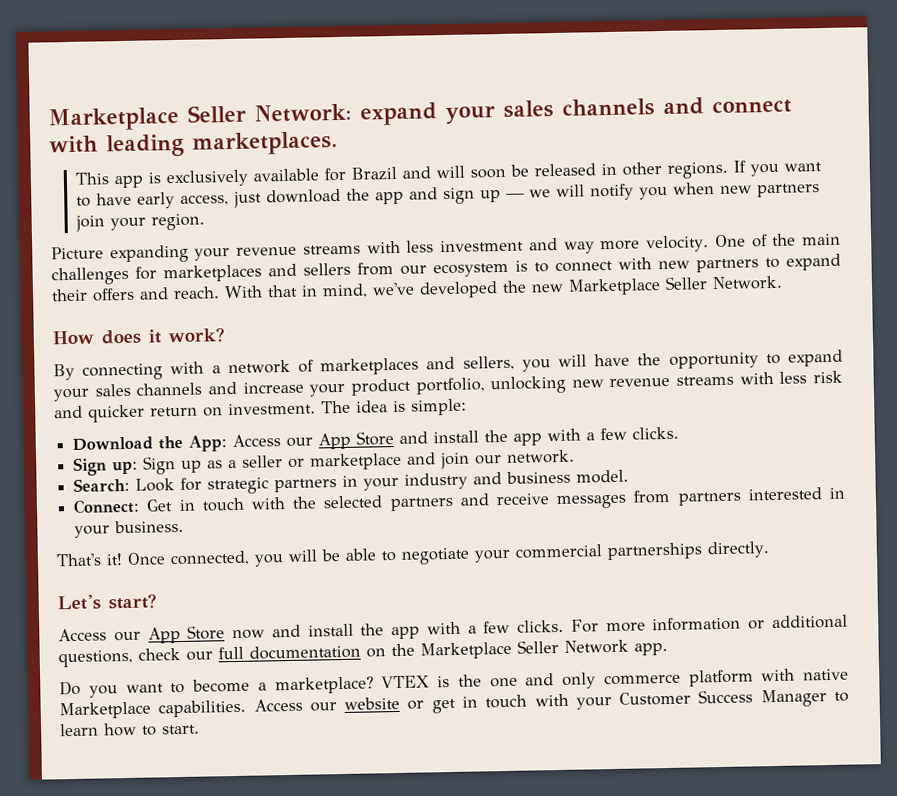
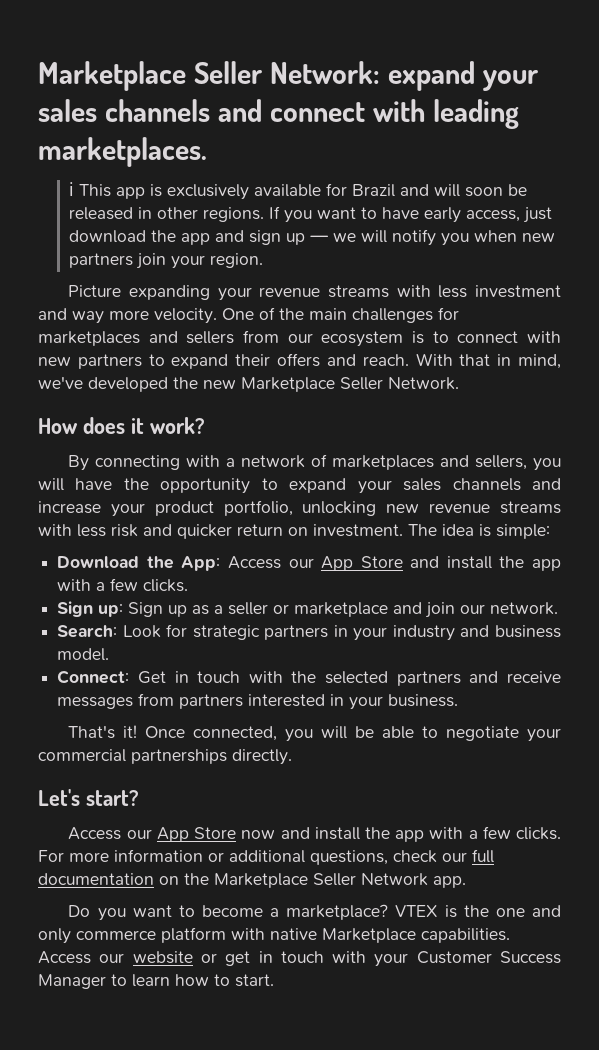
- This app is exclusively available for Brazil and will soon be released in other regions.
+ ℹ This app is exclusively available for Brazil and will soon be released in other regions.

